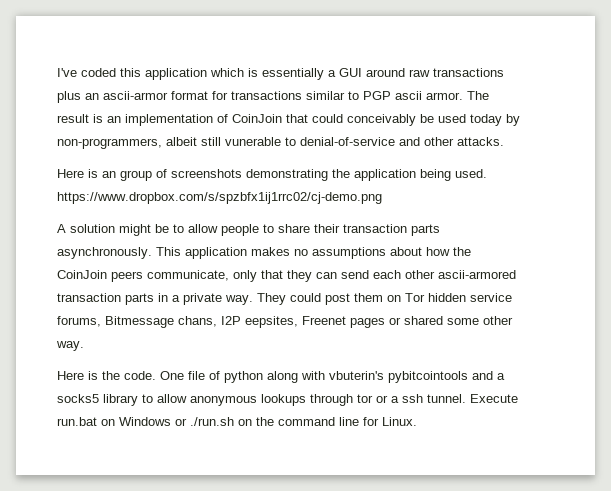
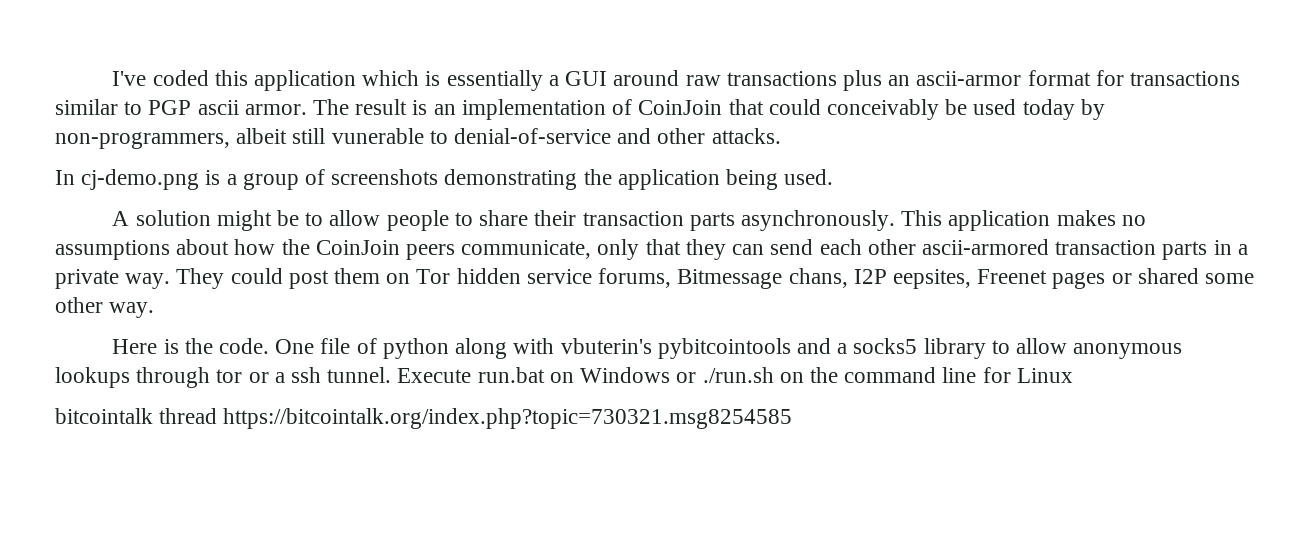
- Here is an group of screenshots demonstrating the application being used. https://www.dropbox.com/s/spzbfx1ij1rrc02/cj-demo.png
+ In cj-demo.png is a group of screenshots demonstrating the application being used.
- Execute run.bat on Windows or ./run.sh on the command line for Linux.
+ Execute run.bat on Windows or ./run.sh on the command line for Linux
+ bitcointalk thread https://bitcointalk.org/index.php?topic=730321.msg8254585

